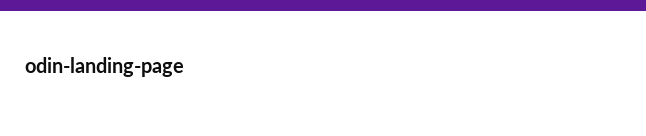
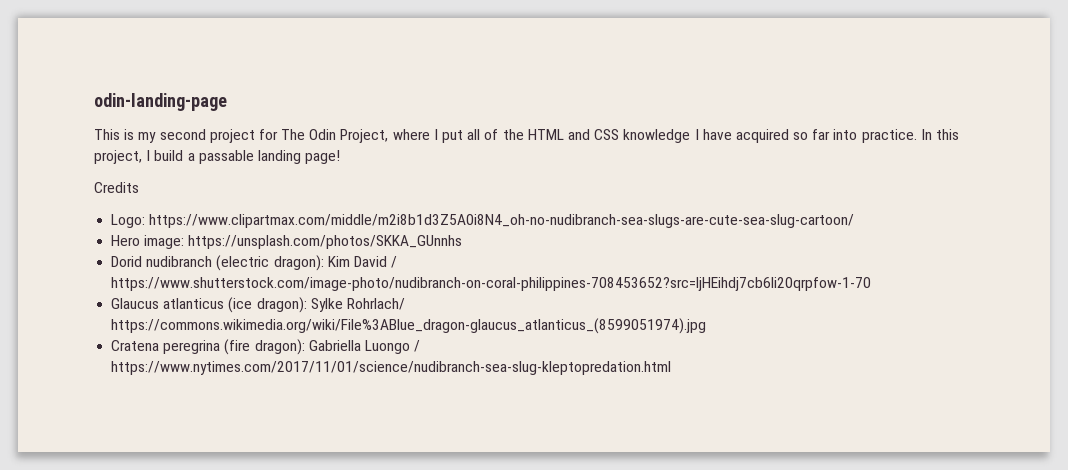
+ This is my second project for The Odin Project, where I put all of the HTML and CSS knowledge I have acquired so far into practice. In this project, I build a passable landing page!
+ Credits
+ Logo: https://www.clipartmax.com/middle/m2i8b1d3Z5A0i8N4_oh-no-nudibranch-sea-slugs-are-cute-sea-slug-cartoon/
+ Hero image: https://unsplash.com/photos/SKKA_GUnnhs
+ Dorid nudibranch (electric dragon): Kim David / https://www.shutterstock.com/image-photo/nudibranch-on-coral-philippines-708453652?src=ljHEihdj7cb6li20qrpfow-1-70
+ Glaucus atlanticus (ice dragon): Sylke Rohrlach/ https://commons.wikimedia.org/wiki/File%3ABlue_dragon-glaucus_atlanticus_(8599051974).jpg
+ Cratena peregrina (fire dragon): Gabriella Luongo / https://www.nytimes.com/2017/11/01/science/nudibranch-sea-slug-kleptopredation.html

